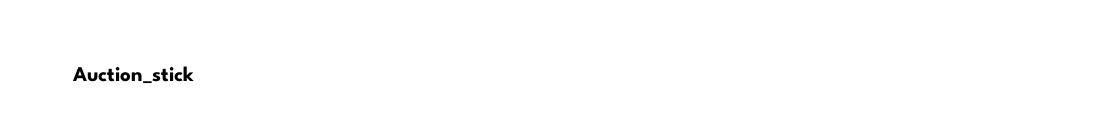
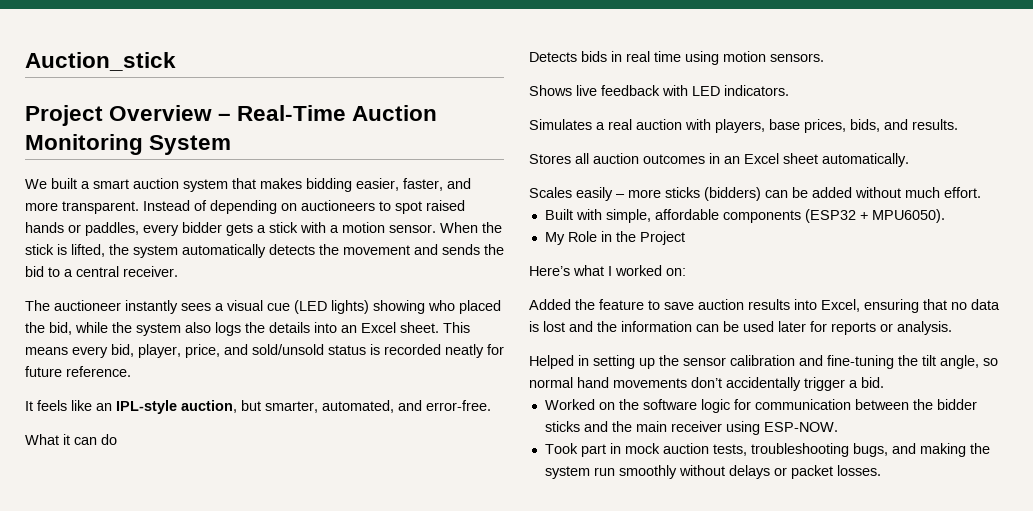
+ Project Overview – Real-Time Auction Monitoring System
+ We built a smart auction system that makes bidding easier, faster, and more transparent. Instead of depending on auctioneers to spot raised hands or paddles, every bidder gets a stick with a motion sensor. When the stick is lifted, the system automatically detects the movement and sends the bid to a central receiver.
+ The auctioneer instantly sees a visual cue (LED lights) showing who placed the bid, while the system also logs the details into an Excel sheet. This means every bid, player, price, and sold/unsold status is recorded neatly for future reference.
+ It feels like an IPL-style auction, but smarter, automated, and error-free.
+ What it can do
+ Detects bids in real time using motion sensors.
+ Shows live feedback with LED indicators.
+ Simulates a real auction with players, base prices, bids, and results.
+ Stores all auction outcomes in an Excel sheet automatically.
+ Scales easily – more sticks (bidders) can be added without much effort.
+ Built with simple, affordable components (ESP32 + MPU6050).
+ My Role in the Project
+ Here’s what I worked on:
+ Added the feature to save auction results into Excel, ensuring that no data is lost and the information can be used later for reports or analysis.
+ Helped in setting up the sensor calibration and fine-tuning the tilt angle, so normal hand movements don’t accidentally trigger a bid.
+ Worked on the software logic for communication between the bidder sticks and the main receiver using ESP-NOW.
+ Took part in mock auction tests, troubleshooting bugs, and making the system run smoothly without delays or packet losses.

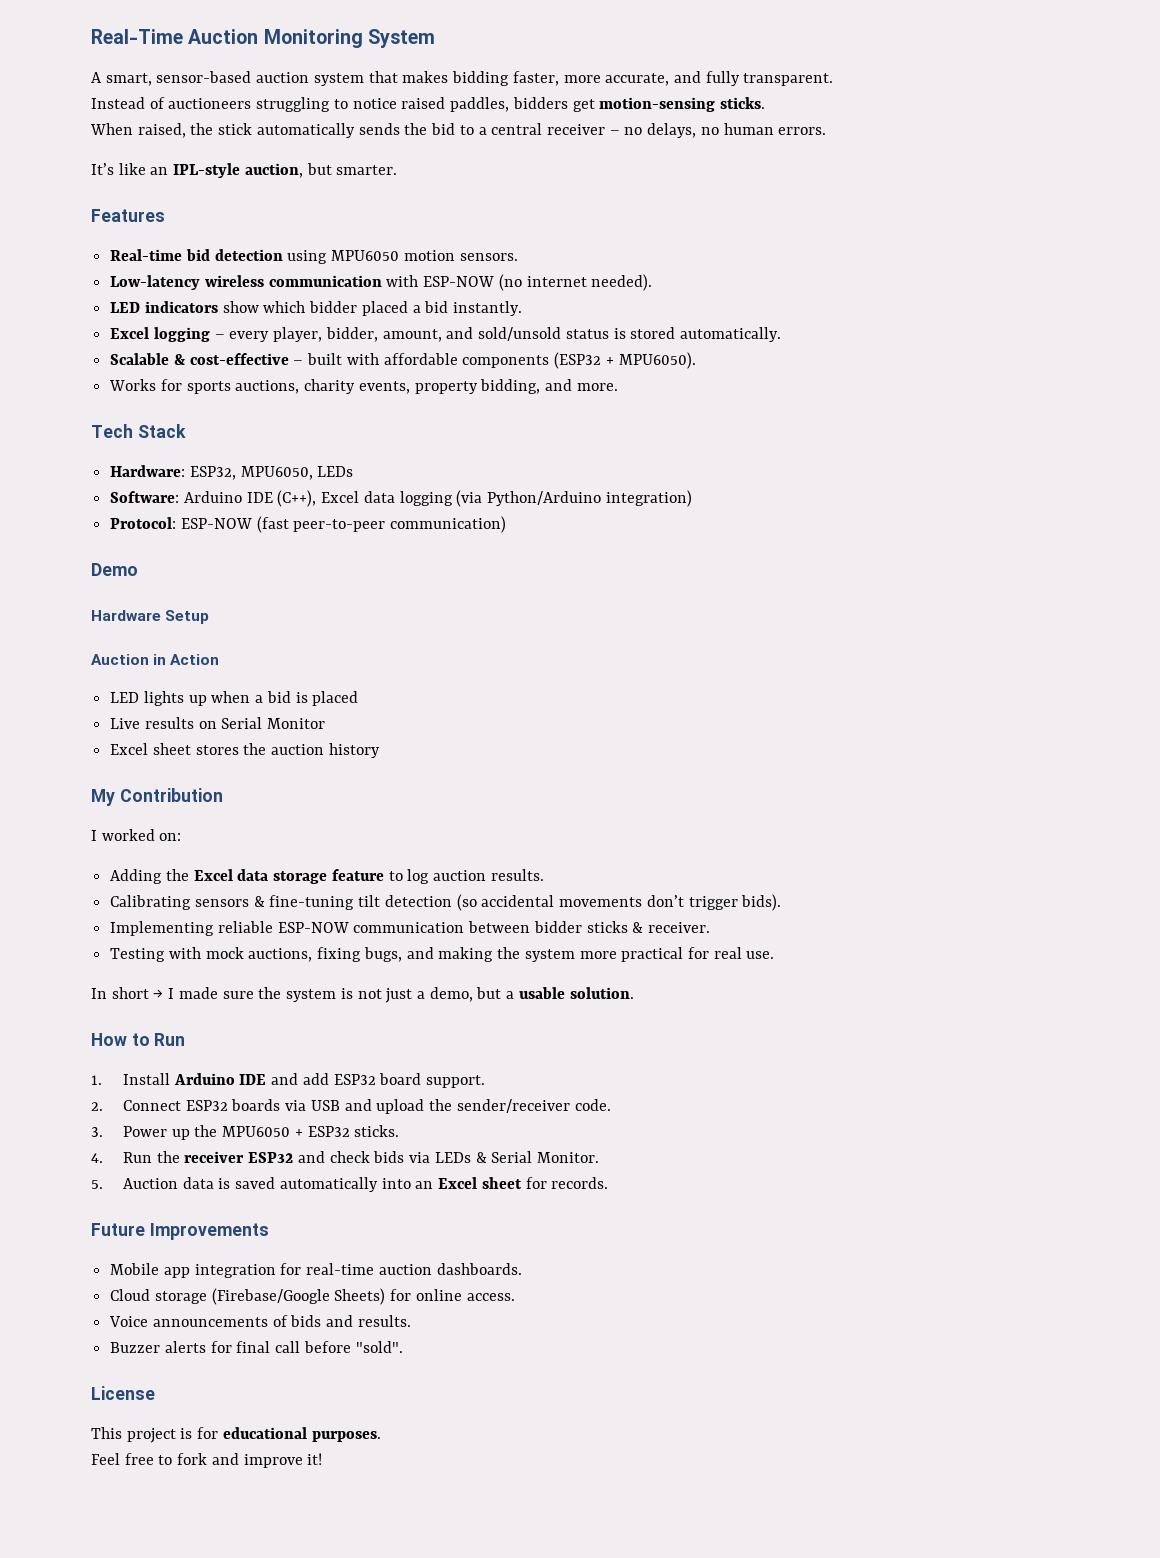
- Auction_stick
- Project Overview – Real-Time Auction Monitoring System
+ Real-Time Auction Monitoring System
- We built a smart auction system that makes bidding easier, faster, and more transparent. Instead of depending on auctioneers to spot raised hands or paddles, every bidder gets a stick with a motion sensor. When the stick is lifted, the system automatically detects the movement and sends the bid to a central receiver.
- The auctioneer instantly sees a visual cue (LED lights) showing who placed the bid, while the system also logs the details into an Excel sheet. This means every bid, player, price, and sold/unsold status is recorded neatly for future reference.
- It feels like an IPL-style auction, but smarter, automated, and error-free.
- What it can do
- Detects bids in real time using motion sensors.
- Shows live feedback with LED indicators.
- Simulates a real auction with players, base prices, bids, and results.
- Stores all auction outcomes in an Excel sheet automatically.
- Scales easily – more sticks (bidders) can be added without much effort.
- Built with simple, affordable components (ESP32 + MPU6050).
+ A smart, sensor-based auction system that makes bidding faster, more accurate, and fully transparent.
+ Instead of auctioneers struggling to notice raised paddles, bidders get motion-sensing sticks.
+ When raised, the stick automatically sends the bid to a central receiver – no delays, no human errors.
+ It’s like an IPL-style auction, but smarter.
+ Features
+ Real-time bid detection using MPU6050 motion sensors.
+ Low-latency wireless communication with ESP-NOW (no internet needed).
+ LED indicators show which bidder placed a bid instantly.
+ Excel logging – every player, bidder, amount, and sold/unsold status is stored automatically.
+ Scalable & cost-effective – built with affordable components (ESP32 + MPU6050).
- My Role in the Project
- Here’s what I worked on:
- Added the feature to save auction results into Excel, ensuring that no data is lost and the information can be used later for reports or analysis.
- Helped in setting up the sensor calibration and fine-tuning the tilt angle, so normal hand movements don’t accidentally trigger a bid.
- Worked on the software logic for communication between the bidder sticks and the main receiver using ESP-NOW.
- Took part in mock auction tests, troubleshooting bugs, and making the system run smoothly without delays or packet losses.
+ Works for sports auctions, charity events, property bidding, and more.
+ Tech Stack
+ Hardware: ESP32, MPU6050, LEDs
+ Software: Arduino IDE (C++), Excel data logging (via Python/Arduino integration)
+ Protocol: ESP-NOW (fast peer-to-peer communication)
+ Demo
+ Hardware Setup
+ Auction in Action
+ LED lights up when a bid is placed
+ Live results on Serial Monitor
+ Excel sheet stores the auction history
+ My Contribution
+ I worked on:
+ Adding the Excel data storage feature to log auction results.
+ Calibrating sensors & fine-tuning tilt detection (so accidental movements don’t trigger bids).
+ Implementing reliable ESP-NOW communication between bidder sticks & receiver.
+ Testing with mock auctions, fixing bugs, and making the system more practical for real use.
+ In short → I made sure the system is not just a demo, but a usable solution.
+ How to Run
+ 1. Install Arduino IDE and add ESP32 board support.
+ 2. Connect ESP32 boards via USB and upload the sender/receiver code.
+ 3. Power up the MPU6050 + ESP32 sticks.
+ 4. Run the receiver ESP32 and check bids via LEDs & Serial Monitor.
+ 5. Auction data is saved automatically into an Excel sheet for records.
+ Future Improvements
+ Mobile app integration for real-time auction dashboards.
+ Cloud storage (Firebase/Google Sheets) for online access.
+ Voice announcements of bids and results.
+ Buzzer alerts for final call before "sold".
+ License
+ This project is for educational purposes.
+ Feel free to fork and improve it!

